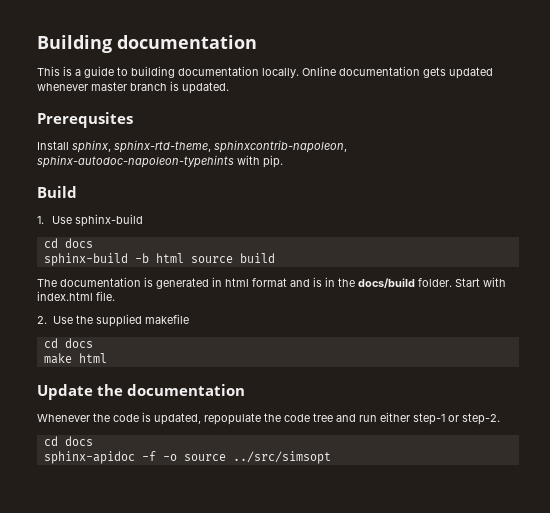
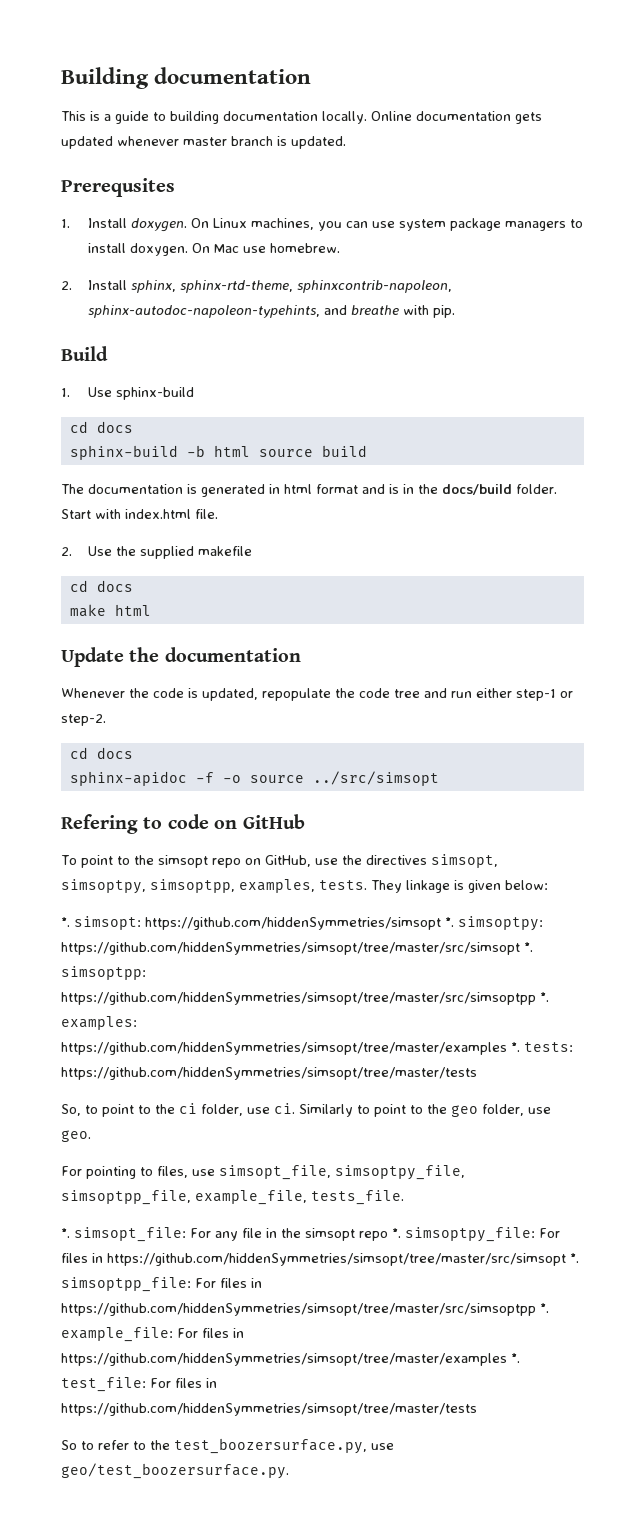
- Install sphinx, sphinx-rtd-theme, sphinxcontrib-napoleon, sphinx-autodoc-napoleon-typehints with pip.
+ 1. Install doxygen. On Linux machines, you can use system package managers to install doxygen. On Mac use homebrew.
+ 2. Install sphinx, sphinx-rtd-theme, sphinxcontrib-napoleon, sphinx-autodoc-napoleon-typehints, and breathe with pip.
+ Refering to code on GitHub
+ To point to the simsopt repo on GitHub, use the directives simsopt, simsoptpy, simsoptpp, examples, tests. They linkage is given below:
+ *. simsopt: https://github.com/hiddenSymmetries/simsopt *. simsoptpy: https://github.com/hiddenSymmetries/simsopt/tree/master/src/simsopt *. simsoptpp: https://github.com/hiddenSymmetries/simsopt/tree/master/src/simsoptpp *. examples: https://github.com/hiddenSymmetries/simsopt/tree/master/examples *. tests: https://github.com/hiddenSymmetries/simsopt/tree/master/tests
+ So, to point to the ci folder, use ci. Similarly to point to the geo folder, use geo.
+ For pointing to files, use simsopt_file, simsoptpy_file, simsoptpp_file, example_file, tests_file.
+ *. simsopt_file: For any file in the simsopt repo *. simsoptpy_file: For files in https://github.com/hiddenSymmetries/simsopt/tree/master/src/simsopt *. simsoptpp_file: For files in https://github.com/hiddenSymmetries/simsopt/tree/master/src/simsoptpp *. example_file: For files in https://github.com/hiddenSymmetries/simsopt/tree/master/examples *. test_file: For files in https://github.com/hiddenSymmetries/simsopt/tree/master/tests
+ So to refer to the test_boozersurface.py, use geo/test_boozersurface.py.

